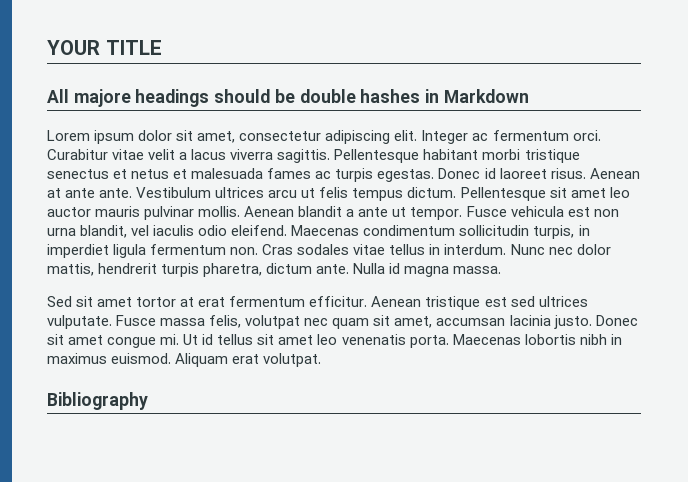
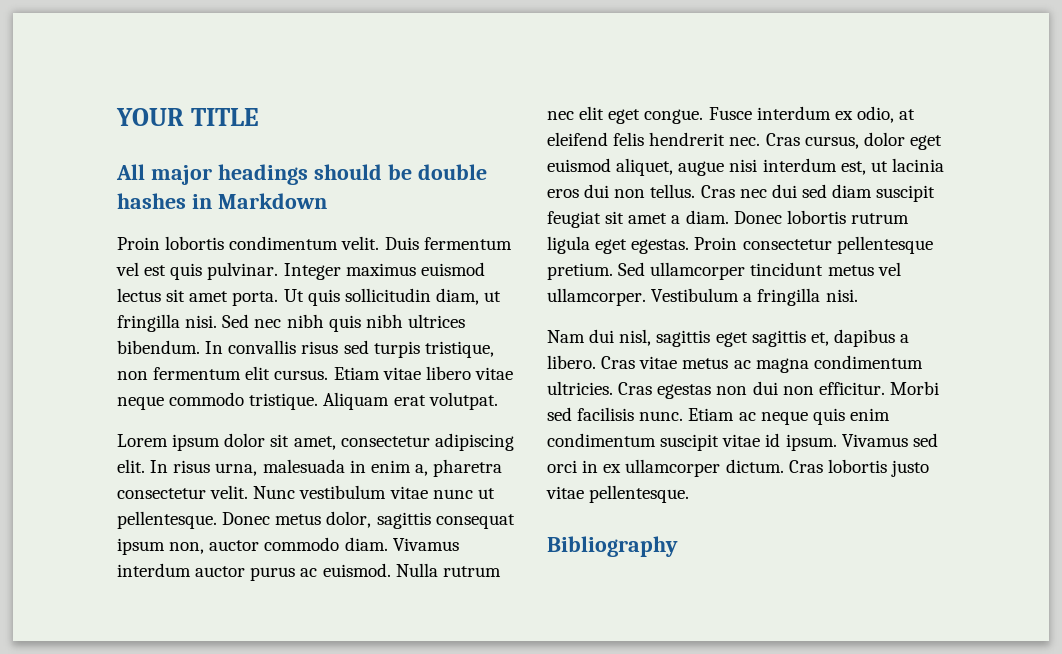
- All majore headings should be double hashes in Markdown
+ All major headings should be double hashes in Markdown
+ Proin lobortis condimentum velit. Duis fermentum vel est quis pulvinar. Integer maximus euismod lectus sit amet porta. Ut quis sollicitudin diam, ut fringilla nisi. Sed nec nibh quis nibh ultrices bibendum. In convallis risus sed turpis tristique, non fermentum elit cursus. Etiam vitae libero vitae neque commodo tristique. Aliquam erat volutpat.
- Integer ac fermentum orci. Curabitur vitae velit a lacus viverra sagittis. Pellentesque habitant morbi tristique senectus et netus et malesuada fames ac turpis egestas. Donec id laoreet risus. Aenean at ante ante. Vestibulum ultrices arcu ut felis tempus dictum. Pellentesque sit amet leo auctor mauris pulvinar mollis. Aenean blandit a ante ut tempor. Fusce vehicula est non urna blandit, vel iaculis odio eleifend. Maecenas condimentum sollicitudin turpis, in imperdiet ligula fermentum non. Cras sodales vitae tellus in interdum. Nunc nec dolor mattis, hendrerit turpis pharetra, dictum ante. Nulla id magna massa.
- Sed sit amet tortor at erat fermentum efficitur. Aenean tristique est sed ultrices vulputate. Fusce massa felis, volutpat nec quam sit amet, accumsan lacinia justo. Donec sit amet congue mi. Ut id tellus sit amet leo venenatis porta. Maecenas lobortis nibh in maximus euismod. Aliquam erat volutpat.
+ In risus urna, malesuada in enim a, pharetra consectetur velit. Nunc vestibulum vitae nunc ut pellentesque. Donec metus dolor, sagittis consequat ipsum non, auctor commodo diam. Vivamus interdum auctor purus ac euismod. Nulla rutrum nec elit eget congue. Fusce interdum ex odio, at eleifend felis hendrerit nec. Cras cursus, dolor eget euismod aliquet, augue nisi interdum est, ut lacinia eros dui non tellus. Cras nec dui sed diam suscipit feugiat sit amet a diam. Donec lobortis rutrum ligula eget egestas. Proin consectetur pellentesque pretium. Sed ullamcorper tincidunt metus vel ullamcorper. Vestibulum a fringilla nisi.
+ Nam dui nisl, sagittis eget sagittis et, dapibus a libero. Cras vitae metus ac magna condimentum ultricies. Cras egestas non dui non efficitur. Morbi sed facilisis nunc. Etiam ac neque quis enim condimentum suscipit vitae id ipsum. Vivamus sed orci in ex ullamcorper dictum. Cras lobortis justo vitae pellentesque.

